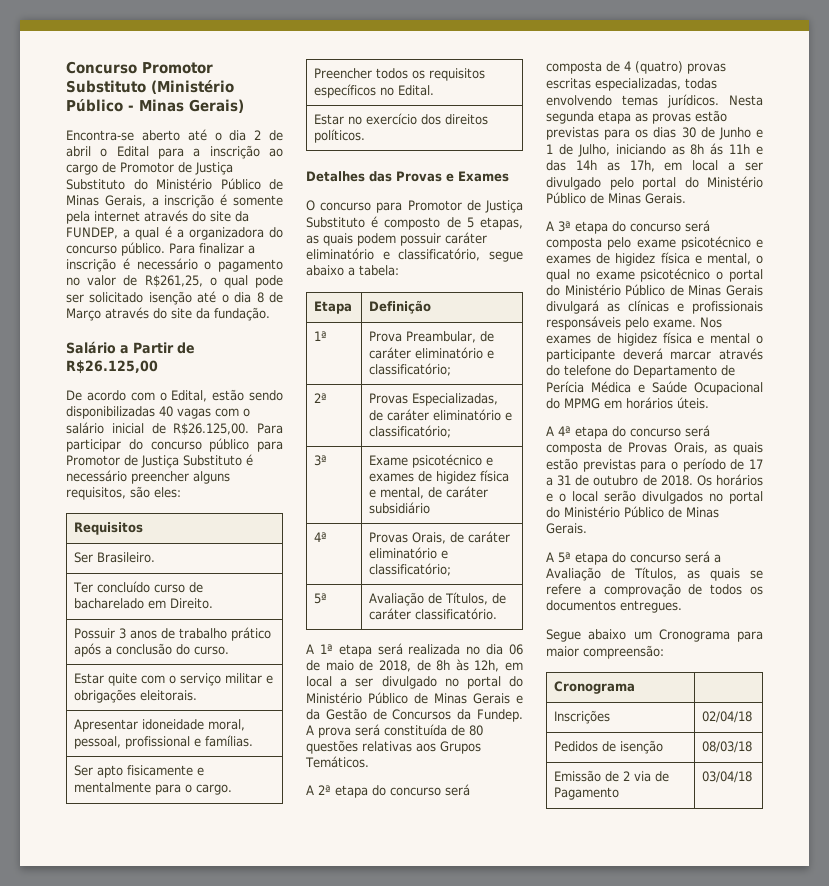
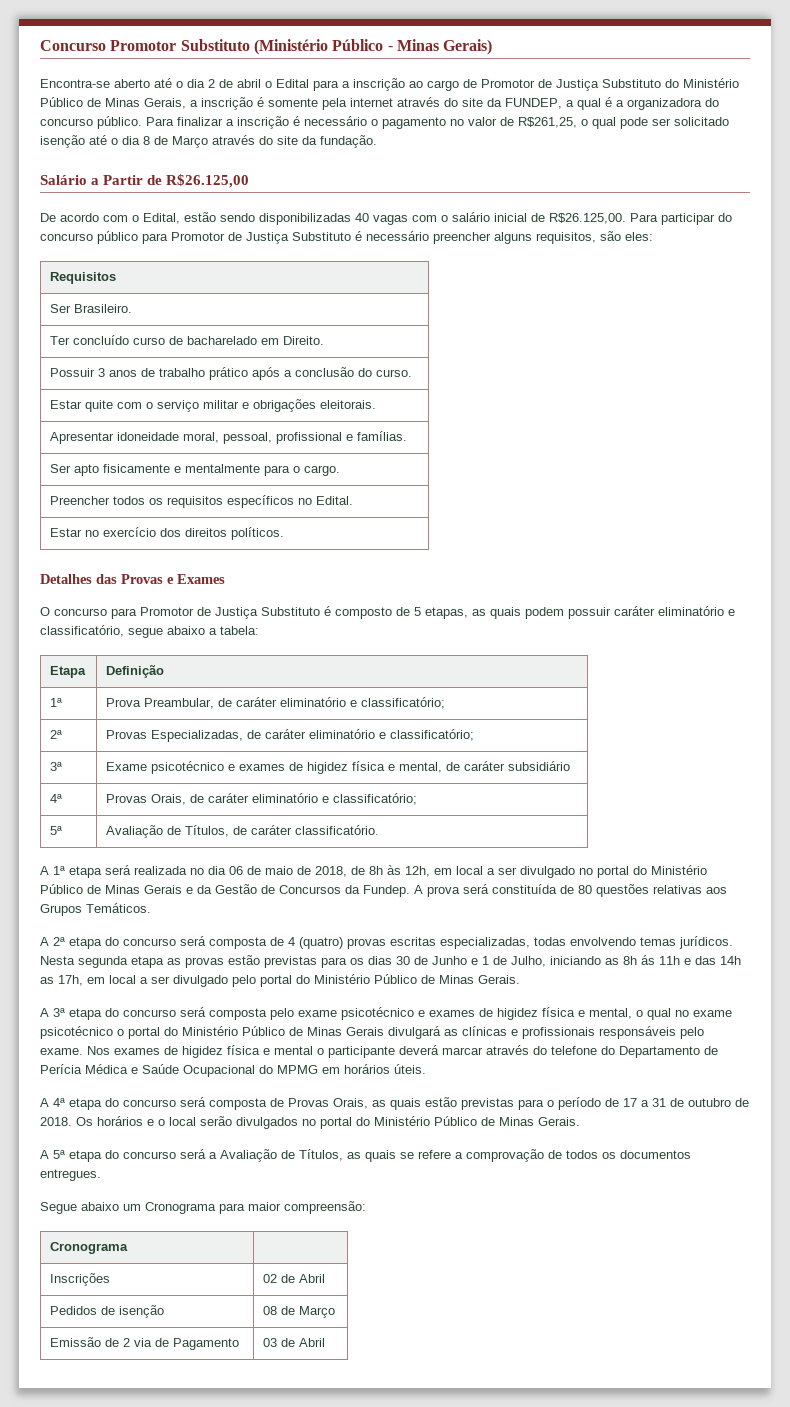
- Inscrições | 02/04/18
+ Inscrições | 02 de Abril
- Pedidos de isenção | 08/03/18
+ Pedidos de isenção | 08 de Março
- Emissão de 2 via de Pagamento | 03/04/18
+ Emissão de 2 via de Pagamento | 03 de Abril

